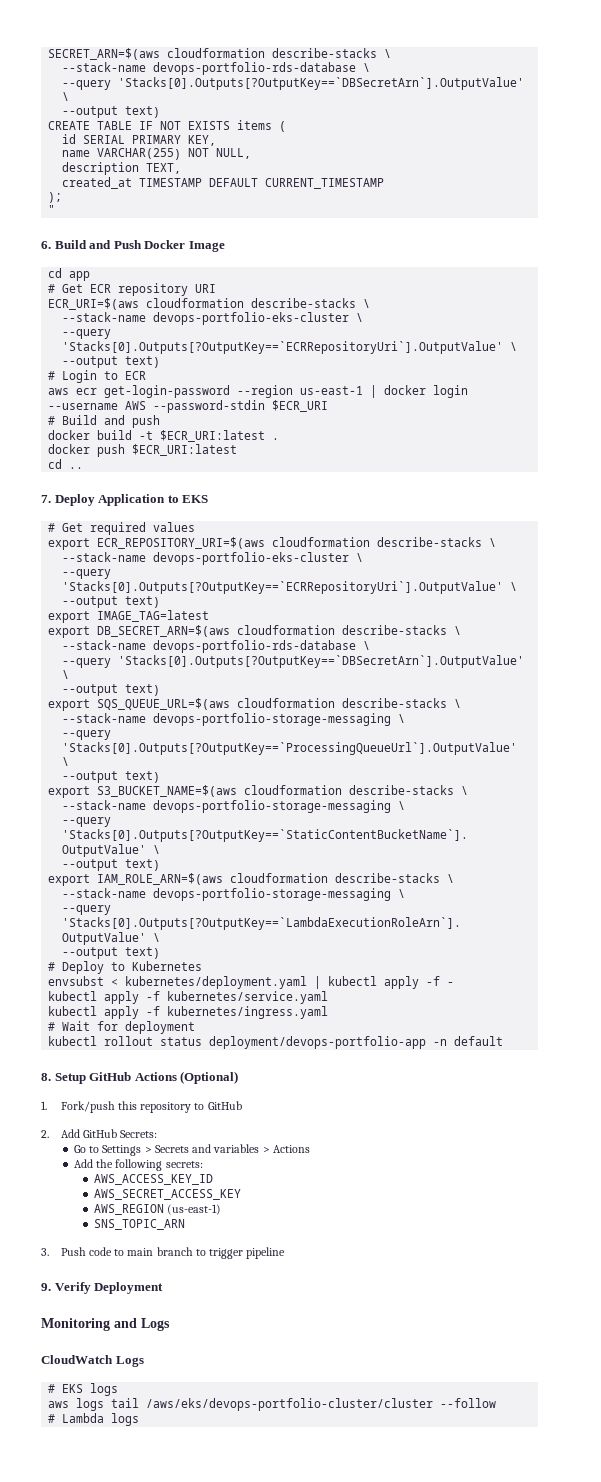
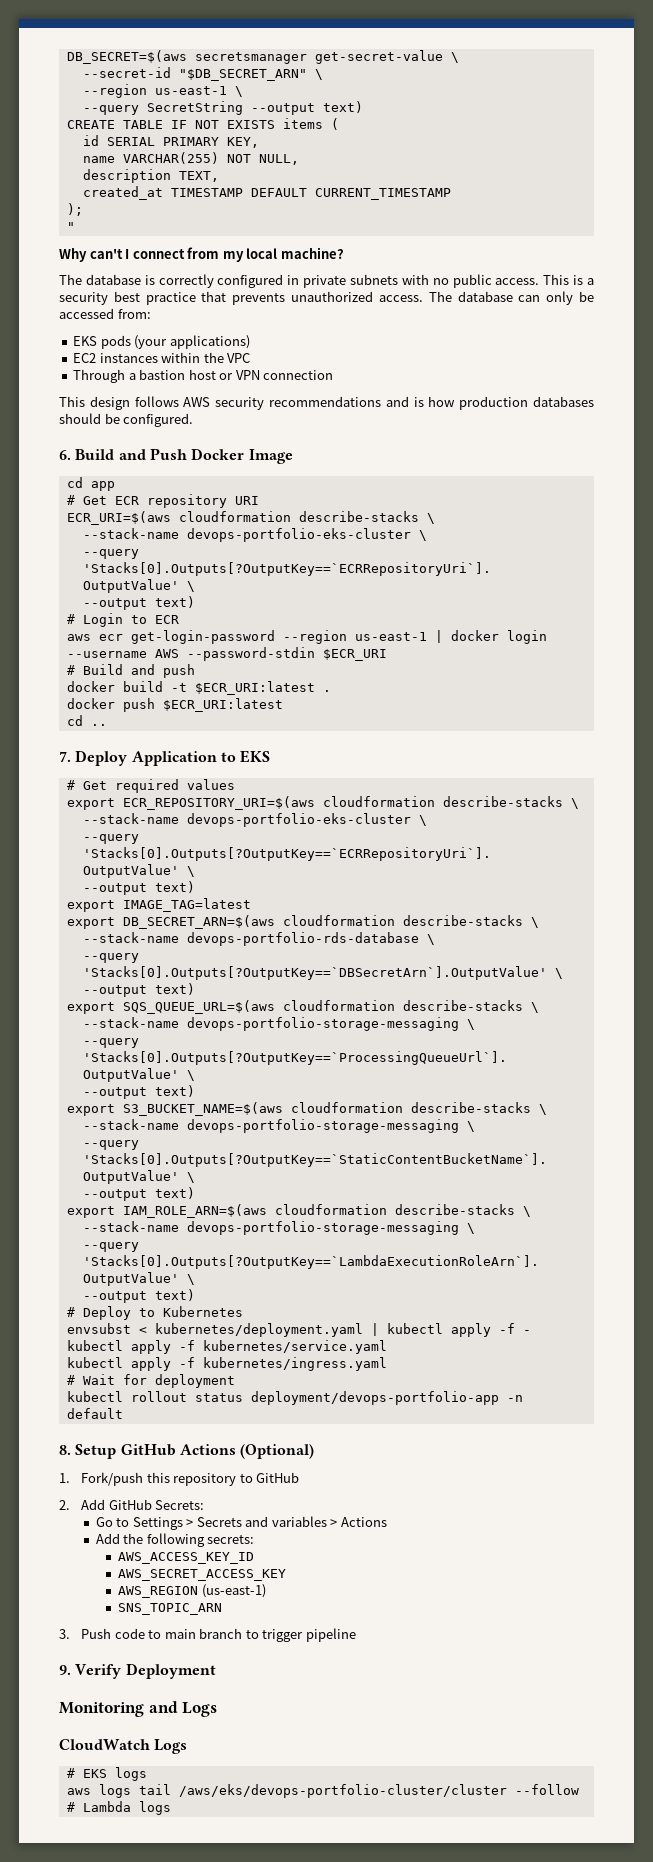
- SECRET_ARN=$(aws cloudformation describe-stacks \
- --stack-name devops-portfolio-rds-database \
- --query 'Stacks[0].Outputs[?OutputKey==`DBSecretArn`].OutputValue' \
- --output text)
+ DB_SECRET=$(aws secretsmanager get-secret-value \
+ --secret-id "$DB_SECRET_ARN" \
+ --region us-east-1 \
+ --query SecretString --output text)
+ Why can't I connect from my local machine?
+ The database is correctly configured in private subnets with no public access. This is a security best practice that prevents unauthorized access. The database can only be accessed from:
+ EKS pods (your applications)
+ EC2 instances within the VPC
+ Through a bastion host or VPN connection
+ This design follows AWS security recommendations and is how production databases should be configured.

